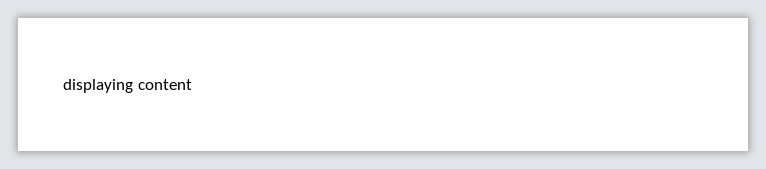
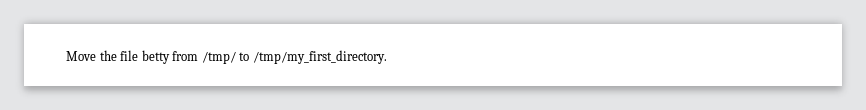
- displaying content
+ Move the file betty from /tmp/ to /tmp/my_first_directory.

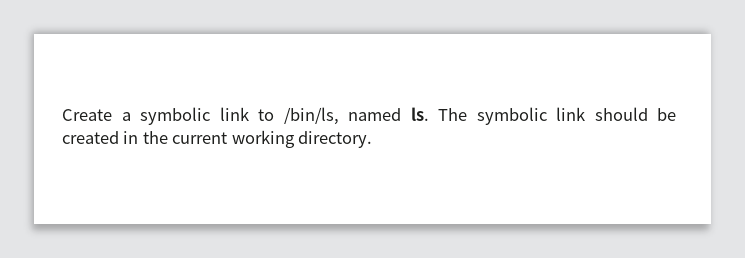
- Move the file betty from /tmp/ to /tmp/my_first_directory.
+ Create a symbolic link to /bin/ls, named ls. The symbolic link should be created in the current working directory.

